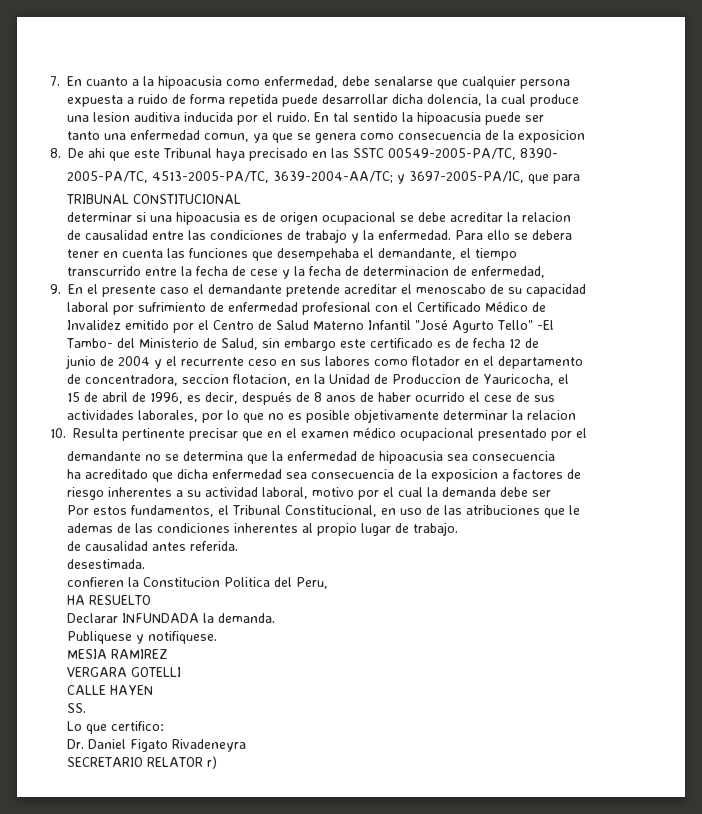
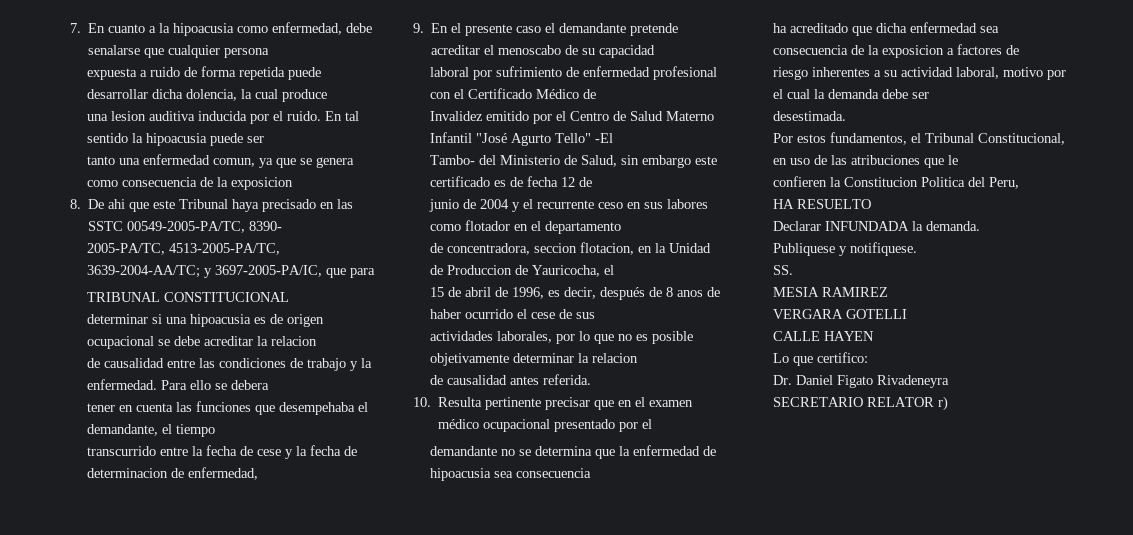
+ de causalidad antes referida.
+ desestimada.
- ademas de las condiciones inherentes al propio lugar de trabajo.
- de causalidad antes referida.
- desestimada.
+ SS.
- SS.

